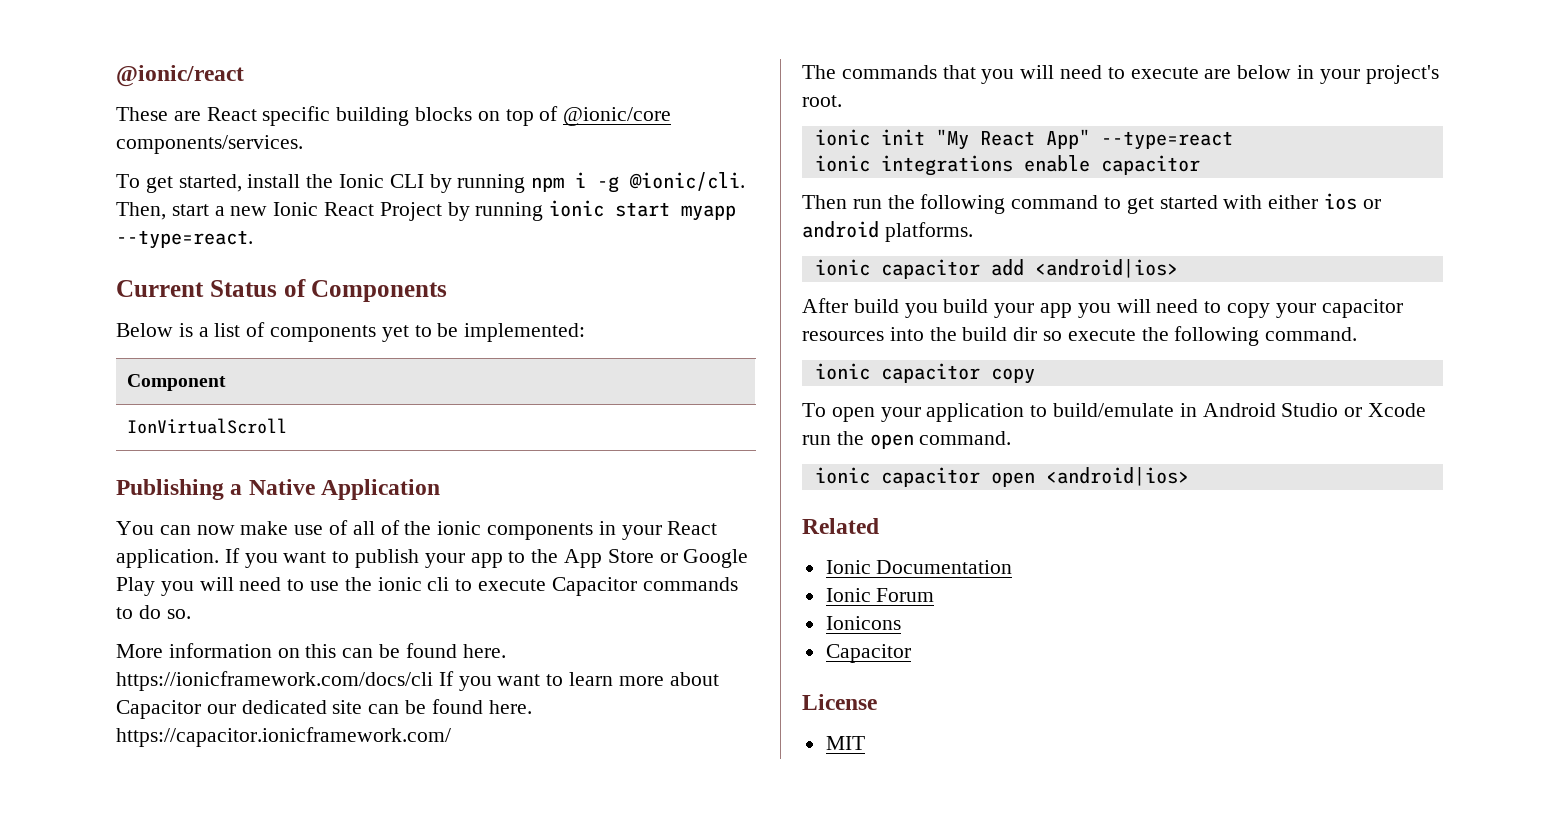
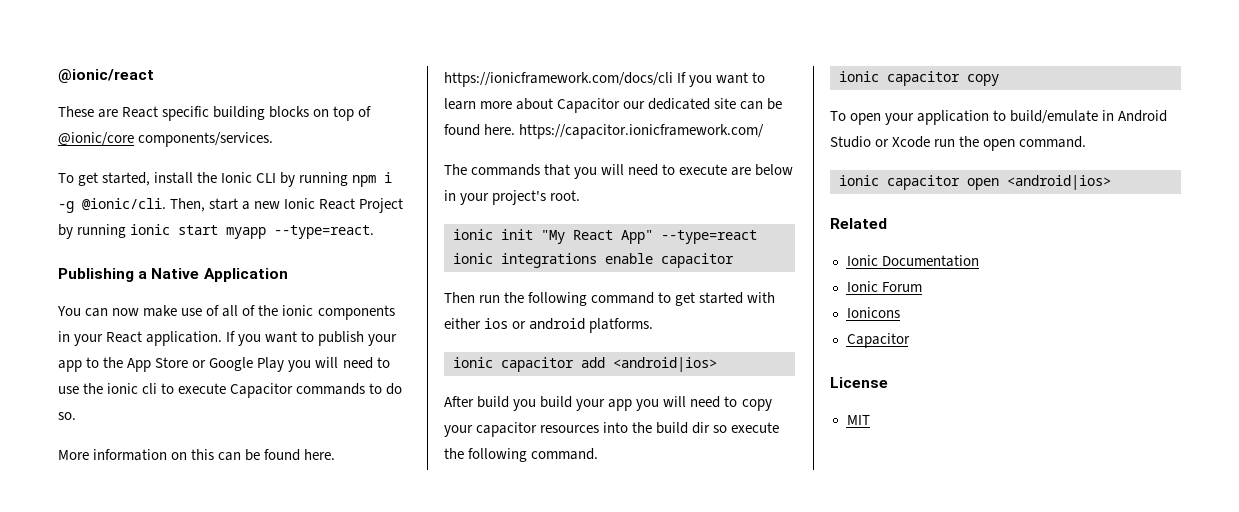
- Current Status of Components
- Below is a list of components yet to be implemented:
- Component
- IonVirtualScroll

